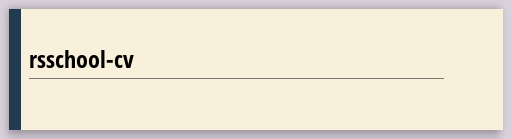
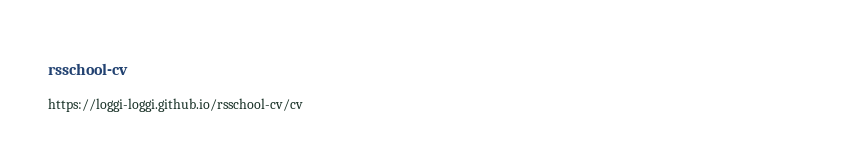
+ https://loggi-loggi.github.io/rsschool-cv/cv

